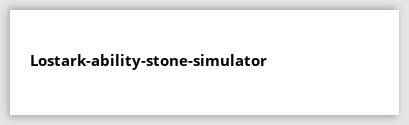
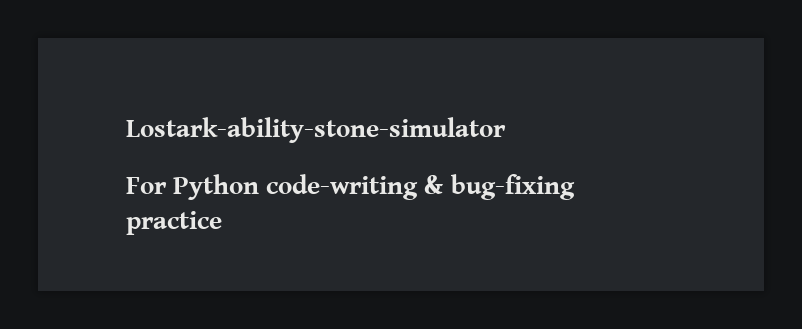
+ For Python code-writing & bug-fixing practice

